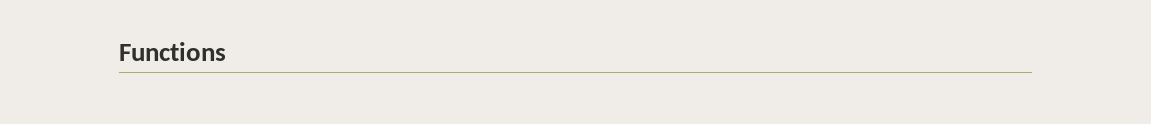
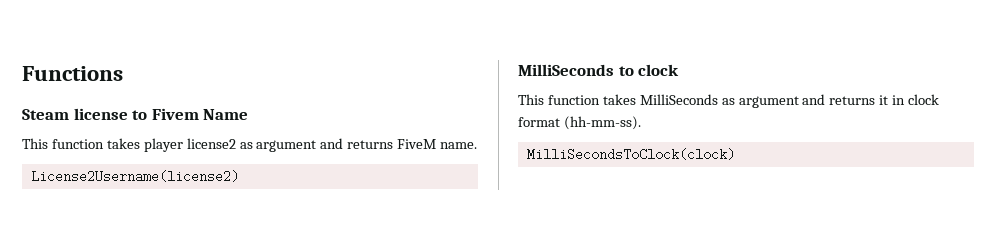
+ Steam license to Fivem Name
+ This function takes player license2 as argument and returns FiveM name.
+ License2Username(license2)
+ MilliSeconds to clock
+ This function takes MilliSeconds as argument and returns it in clock format (hh-mm-ss).
+ MilliSecondsToClock(clock)

